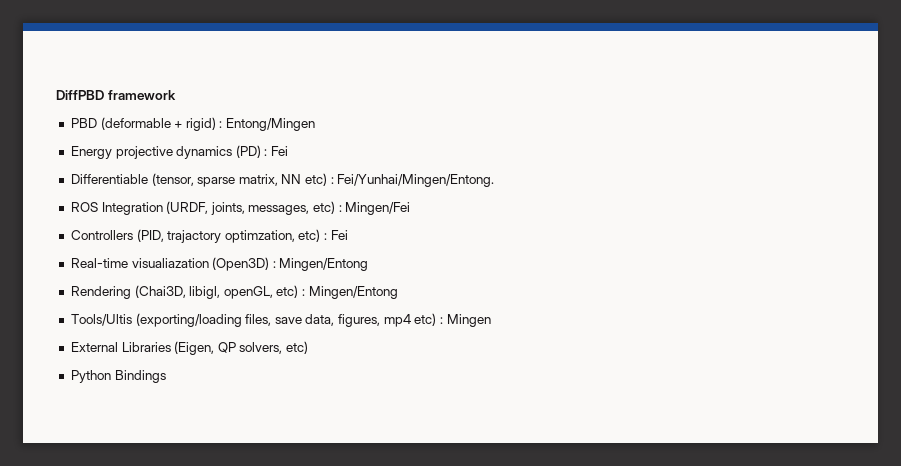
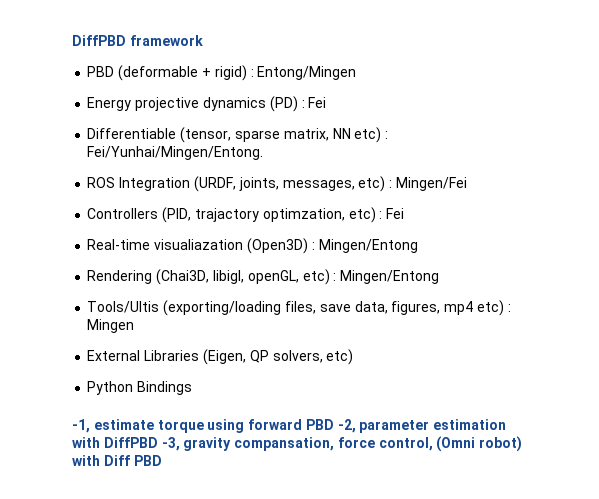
+ -1, estimate torque using forward PBD -2, parameter estimation with DiffPBD -3, gravity compansation, force control, (Omni robot) with Diff PBD

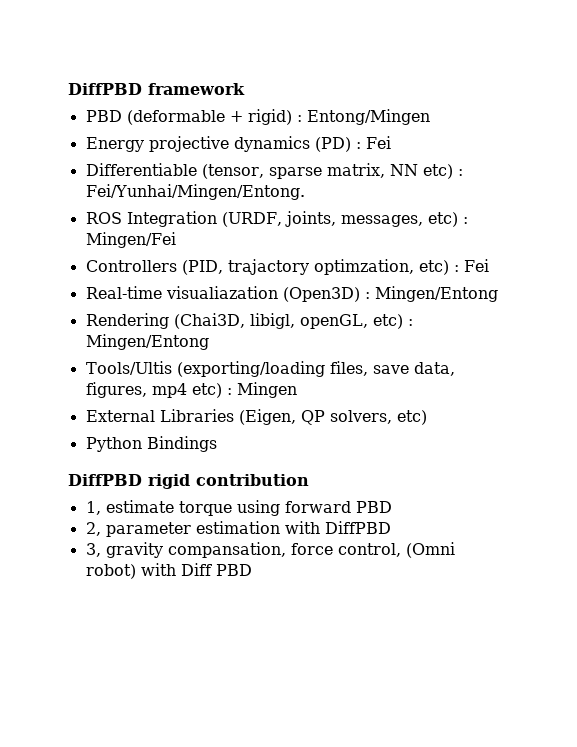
- -1, estimate torque using forward PBD -2, parameter estimation with DiffPBD -3, gravity compansation, force control, (Omni robot) with Diff PBD
+ DiffPBD rigid contribution
+ 1, estimate torque using forward PBD
+ 2, parameter estimation with DiffPBD
+ 3, gravity compansation, force control, (Omni robot) with Diff PBD

